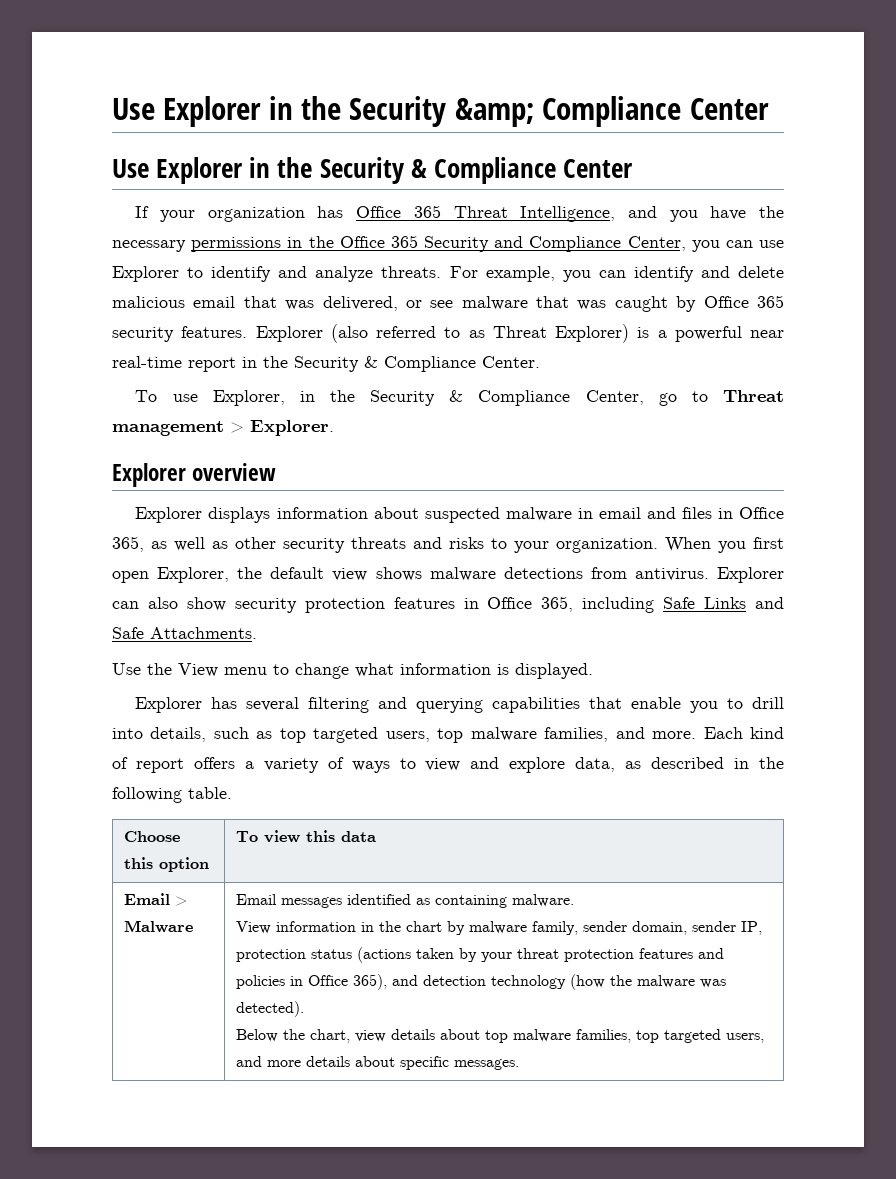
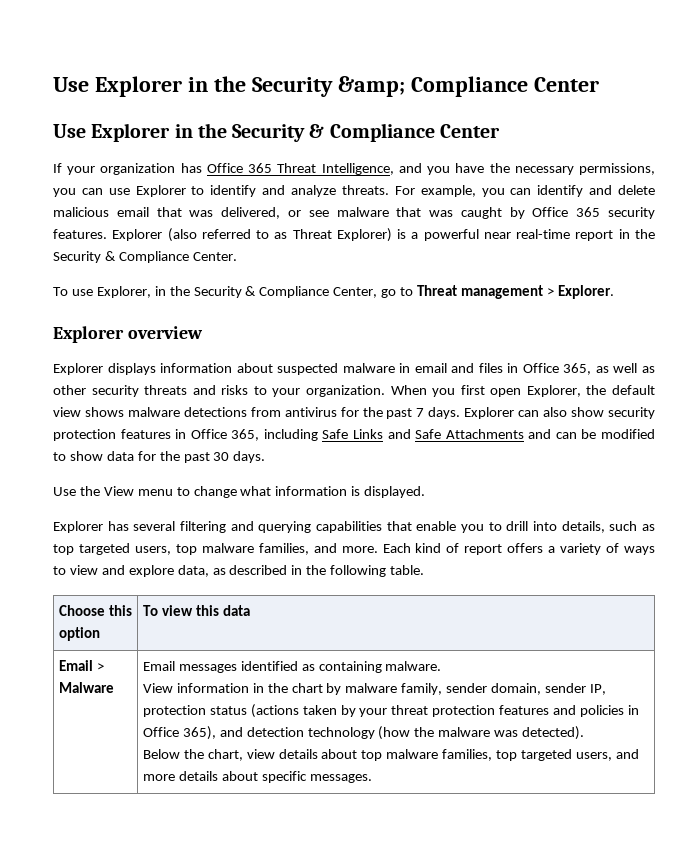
- If your organization has Office 365 Threat Intelligence, and you have the necessary permissions in the Office 365 Security and Compliance Center, you can use Explorer to identify and analyze threats.
+ If your organization has Office 365 Threat Intelligence, and you have the necessary permissions, you can use Explorer to identify and analyze threats.
- When you first open Explorer, the default view shows malware detections from antivirus.
+ When you first open Explorer, the default view shows malware detections from antivirus for the past 7 days.
- Explorer can also show security protection features in Office 365, including Safe Links and Safe Attachments.
+ Explorer can also show security protection features in Office 365, including Safe Links and Safe Attachments and can be modified to show data for the past 30 days.

